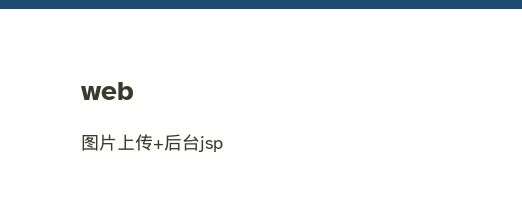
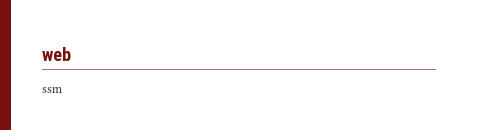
- 图片上传+后台jsp
+ ssm

